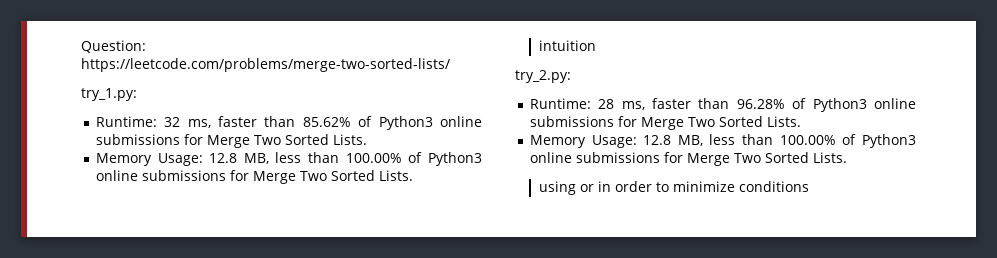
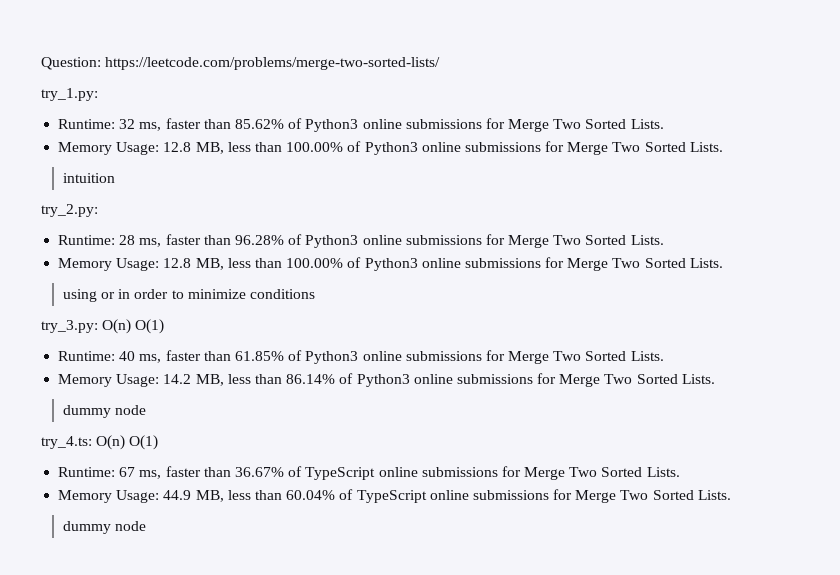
+ try_3.py: O(n) O(1)
+ Runtime: 40 ms, faster than 61.85% of Python3 online submissions for Merge Two Sorted Lists.
+ Memory Usage: 14.2 MB, less than 86.14% of Python3 online submissions for Merge Two Sorted Lists.
+ dummy node
+ try_4.ts: O(n) O(1)
+ Runtime: 67 ms, faster than 36.67% of TypeScript online submissions for Merge Two Sorted Lists.
+ Memory Usage: 44.9 MB, less than 60.04% of TypeScript online submissions for Merge Two Sorted Lists.
+ dummy node

